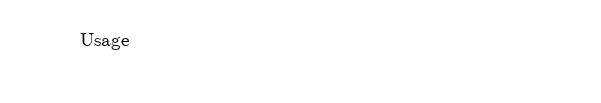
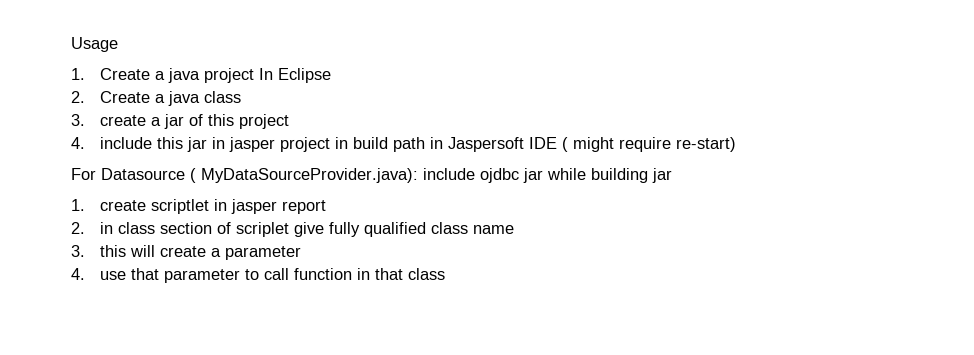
+ 1. Create a java project In Eclipse
+ 2. Create a java class
+ 3. create a jar of this project
+ 4. include this jar in jasper project in build path in Jaspersoft IDE ( might require re-start)
+ For Datasource ( MyDataSourceProvider.java): include ojdbc jar while building jar
+ 1. create scriptlet in jasper report
+ 2. in class section of scriplet give fully qualified class name
+ 3. this will create a parameter
+ 4. use that parameter to call function in that class

